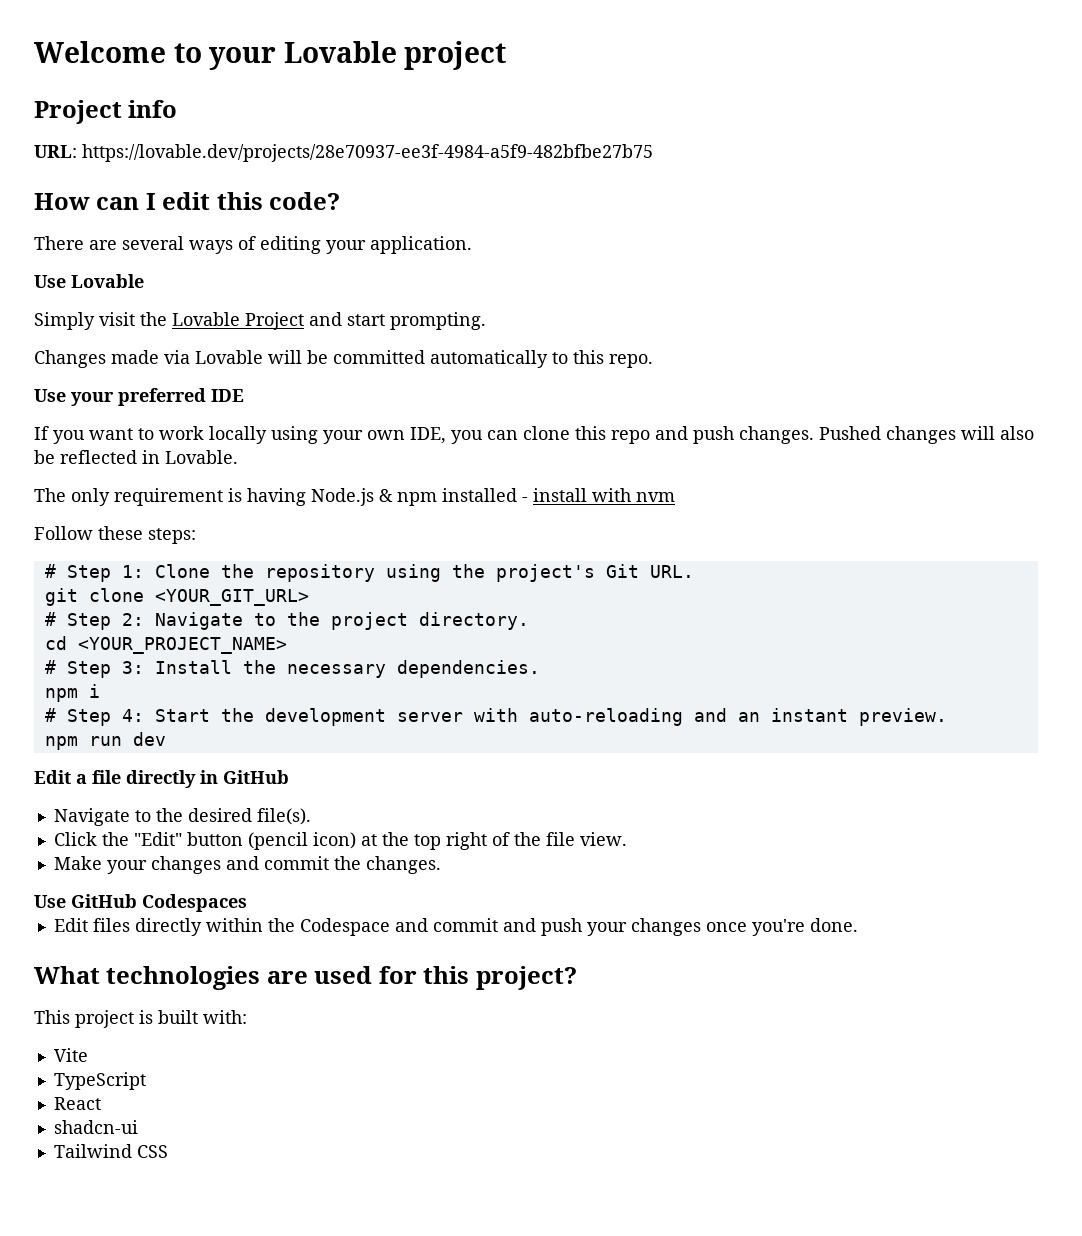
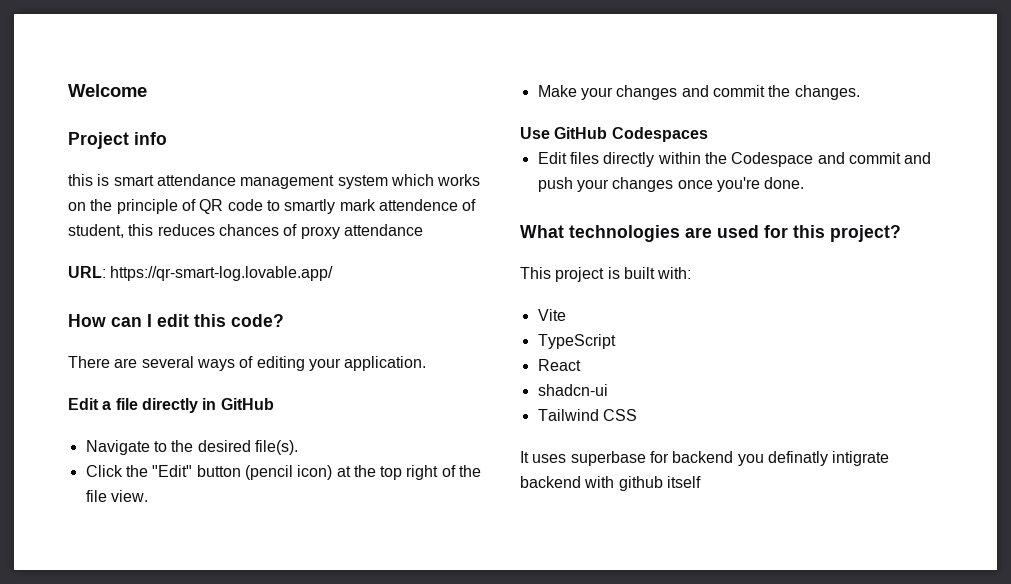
- Welcome to your Lovable project
+ Welcome
  Project info
+ this is smart attendance management system which works on the principle of QR code to smartly mark attendence of student, this reduces chances of proxy attendance
- URL: https://lovable.dev/projects/28e70937-ee3f-4984-a5f9-482bfbe27b75
+ URL: https://qr-smart-log.lovable.app/
- Use Lovable
- Simply visit the Lovable Project and start prompting.
- Changes made via Lovable will be committed automatically to this repo.
- Use your preferred IDE
- If you want to work locally using your own IDE, you can clone this repo and push changes. Pushed changes will also be reflected in Lovable.
- The only requirement is having Node.js & npm installed - install with nvm
- Follow these steps:
- # Step 1: Clone the repository using the project's Git URL.
- git clone <YOUR_GIT_URL>
- # Step 2: Navigate to the project directory.
- cd <YOUR_PROJECT_NAME>
- # Step 3: Install the necessary dependencies.
- npm i
- # Step 4: Start the development server with auto-reloading and an instant preview.
- npm run dev
+ It uses superbase for backend you definatly intigrate backend with github itself

